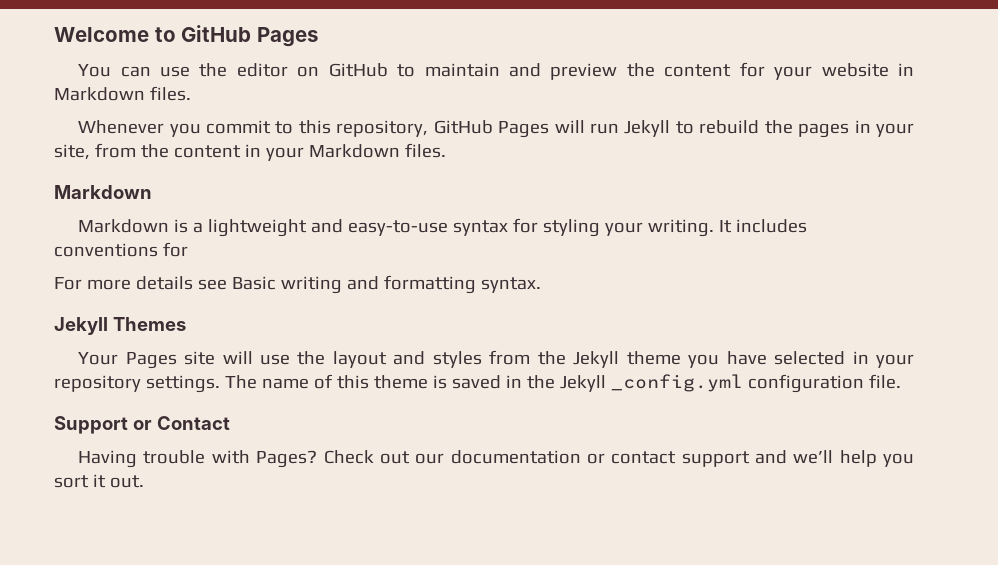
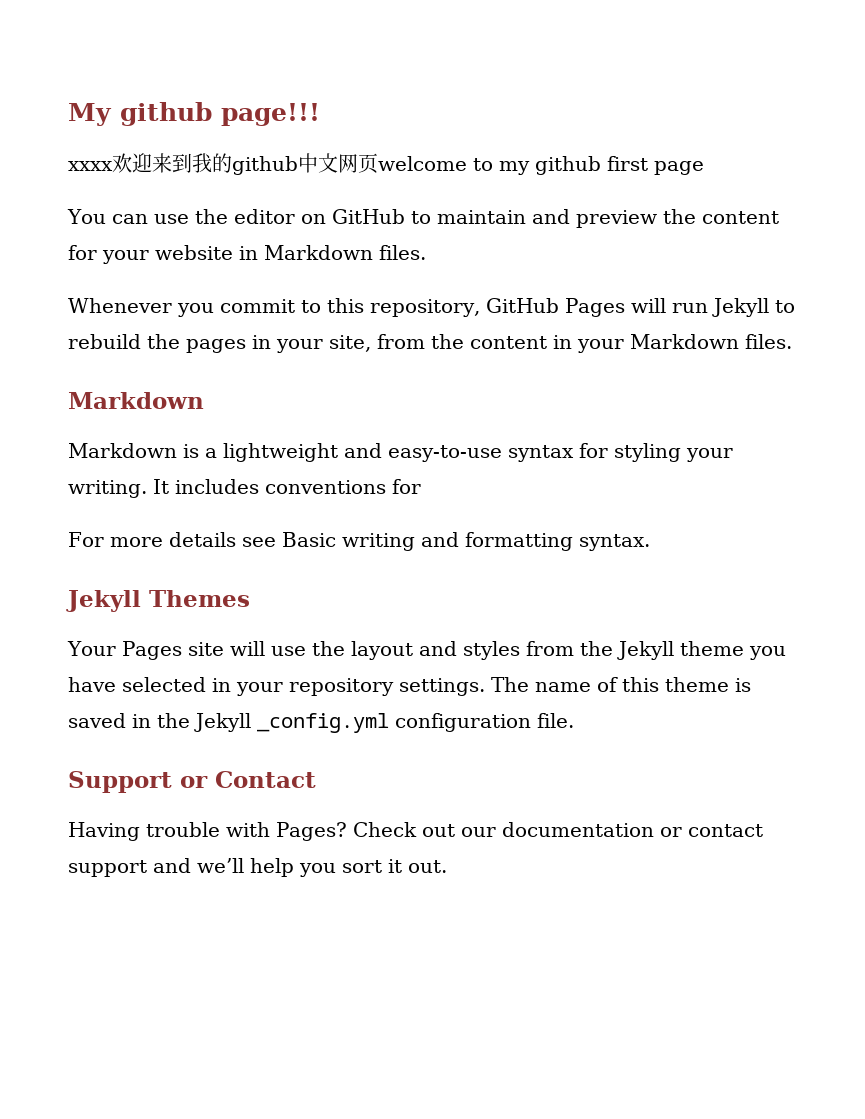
- Welcome to GitHub Pages
+ My github page!!!
+ xxxx欢迎来到我的github中文网页welcome to my github first page

